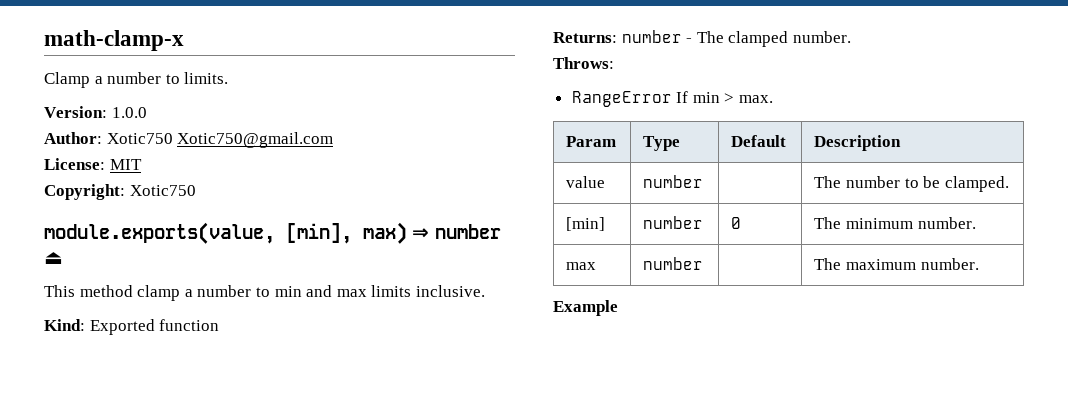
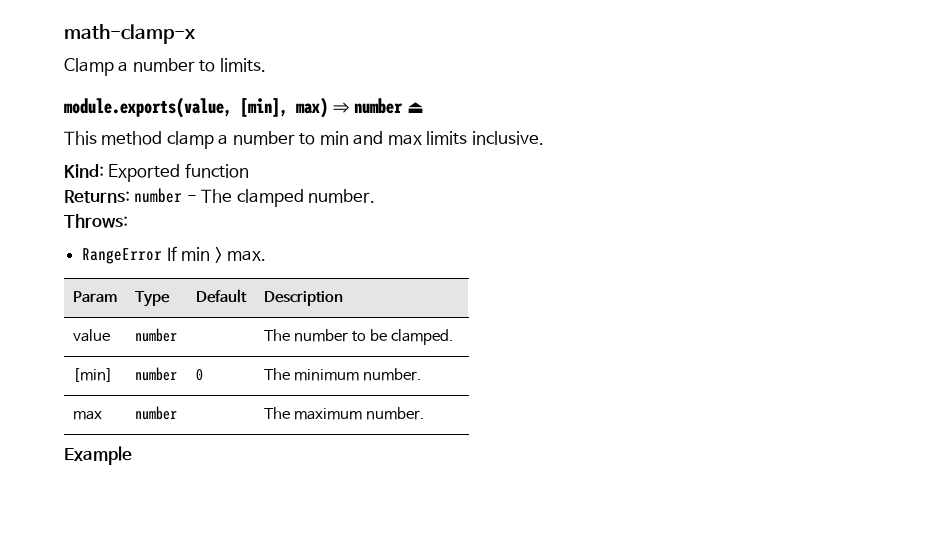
- Version: 1.0.0
- Author: Xotic750 Xotic750@gmail.com
- License: MIT
- Copyright: Xotic750

